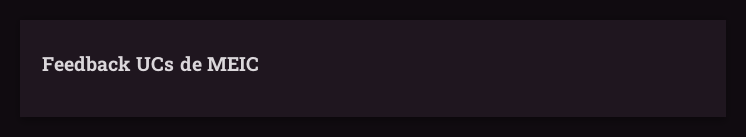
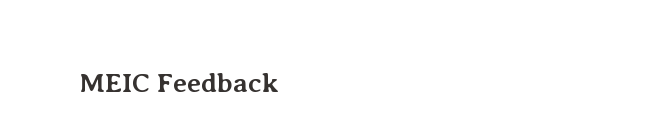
- Feedback UCs de MEIC
+ MEIC Feedback

